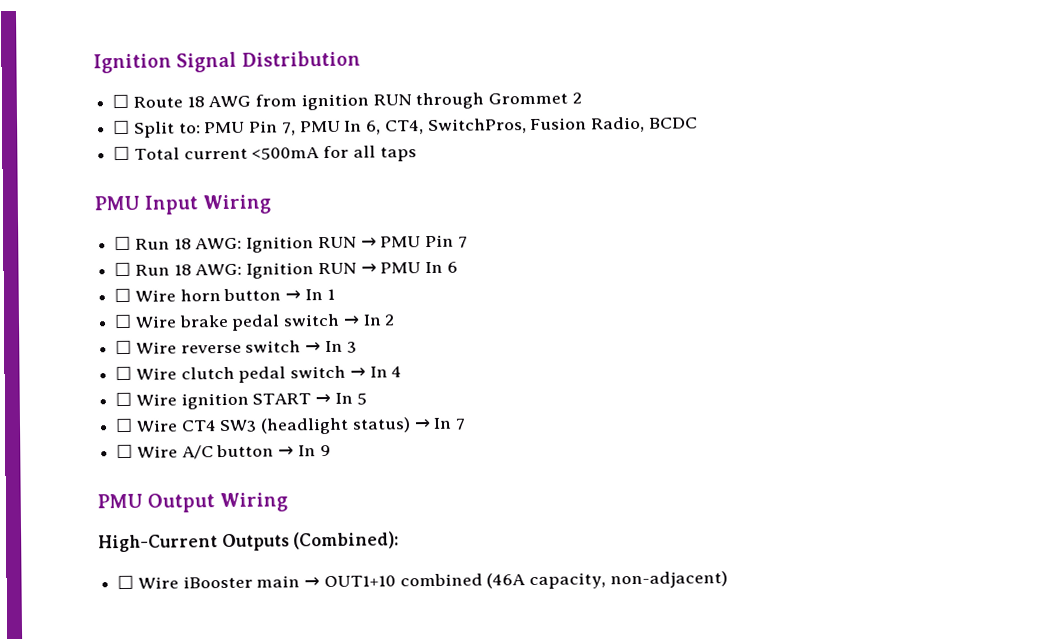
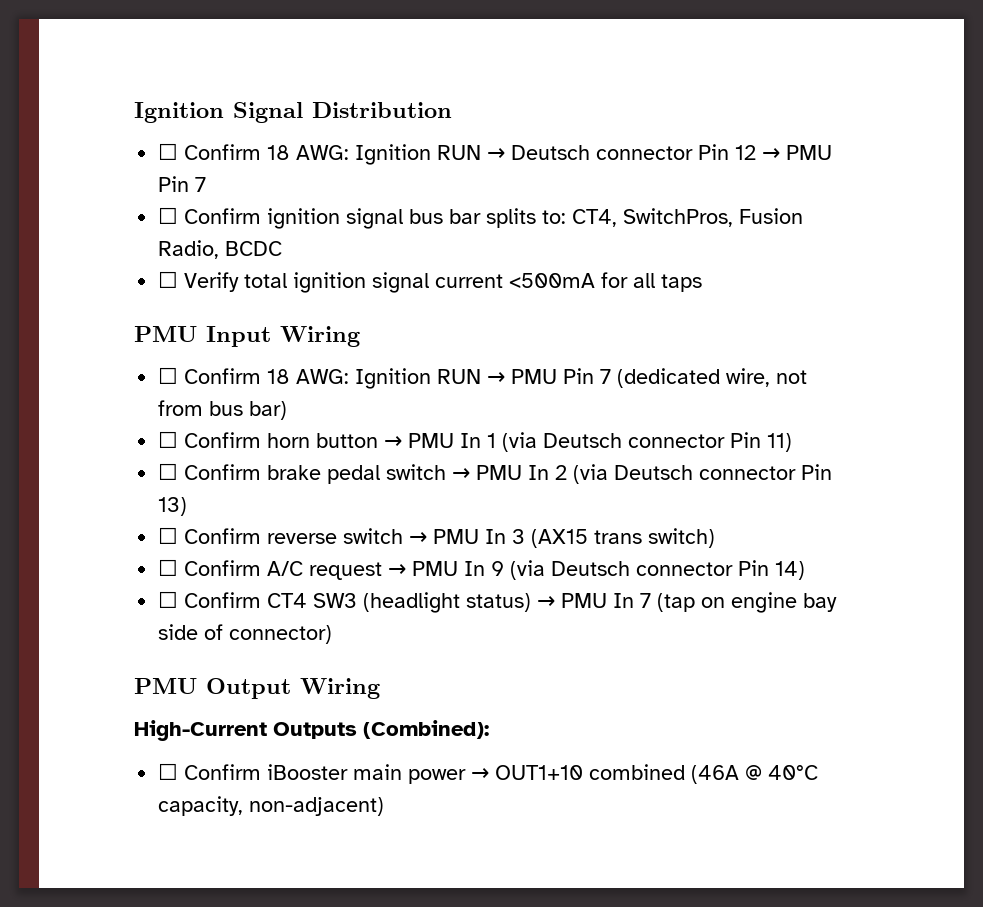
- ☐ Route 18 AWG from ignition RUN through Grommet 2
- ☐ Split to: PMU Pin 7, PMU In 6, CT4, SwitchPros, Fusion Radio, BCDC
+ ☐ Confirm 18 AWG: Ignition RUN → Deutsch connector Pin 12 → PMU Pin 7
+ ☐ Confirm ignition signal bus bar splits to: CT4, SwitchPros, Fusion Radio, BCDC
- ☐ Total current <500mA for all taps
+ ☐ Verify total ignition signal current <500mA for all taps
- ☐ Run 18 AWG: Ignition RUN → PMU Pin 7
- ☐ Run 18 AWG: Ignition RUN → PMU In 6
- ☐ Wire horn button → In 1
- ☐ Wire brake pedal switch → In 2
- ☐ Wire reverse switch → In 3
- ☐ Wire clutch pedal switch → In 4
- ☐ Wire ignition START → In 5
- ☐ Wire CT4 SW3 (headlight status) → In 7
- ☐ Wire A/C button → In 9
+ ☐ Confirm 18 AWG: Ignition RUN → PMU Pin 7 (dedicated wire, not from bus bar)
+ ☐ Confirm horn button → PMU In 1 (via Deutsch connector Pin 11)
+ ☐ Confirm brake pedal switch → PMU In 2 (via Deutsch connector Pin 13)
+ ☐ Confirm reverse switch → PMU In 3 (AX15 trans switch)
+ ☐ Confirm A/C request → PMU In 9 (via Deutsch connector Pin 14)
+ ☐ Confirm CT4 SW3 (headlight status) → PMU In 7 (tap on engine bay side of connector)
- ☐ Wire iBooster main → OUT1+10 combined (46A capacity, non-adjacent)
+ ☐ Confirm iBooster main power → OUT1+10 combined (46A @ 40°C capacity, non-adjacent)

